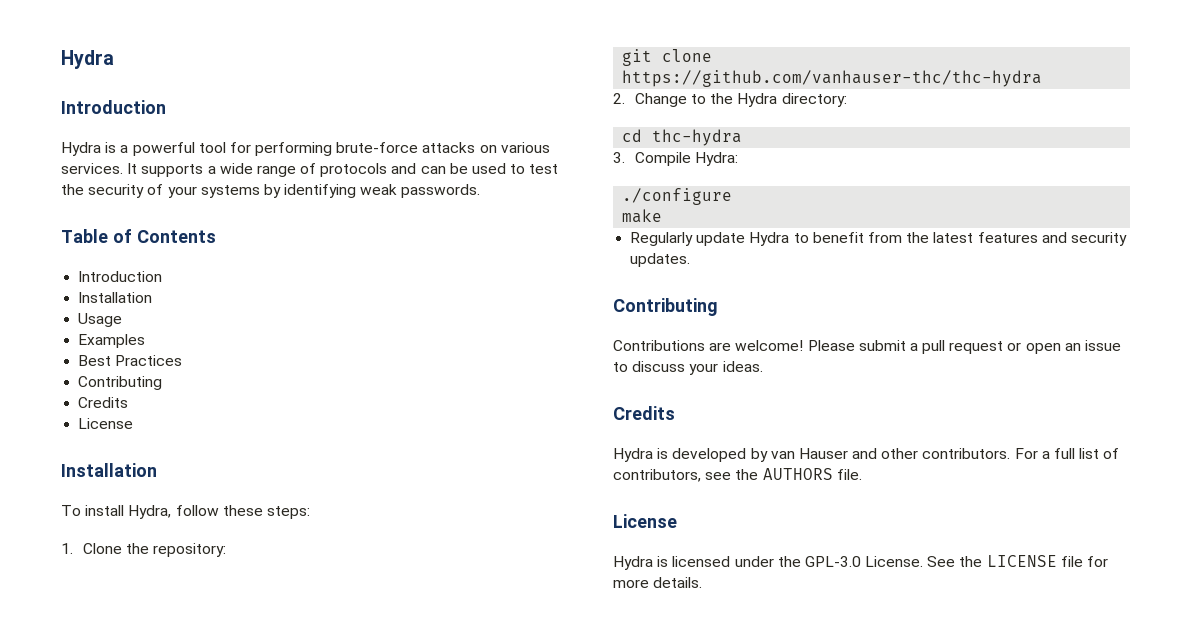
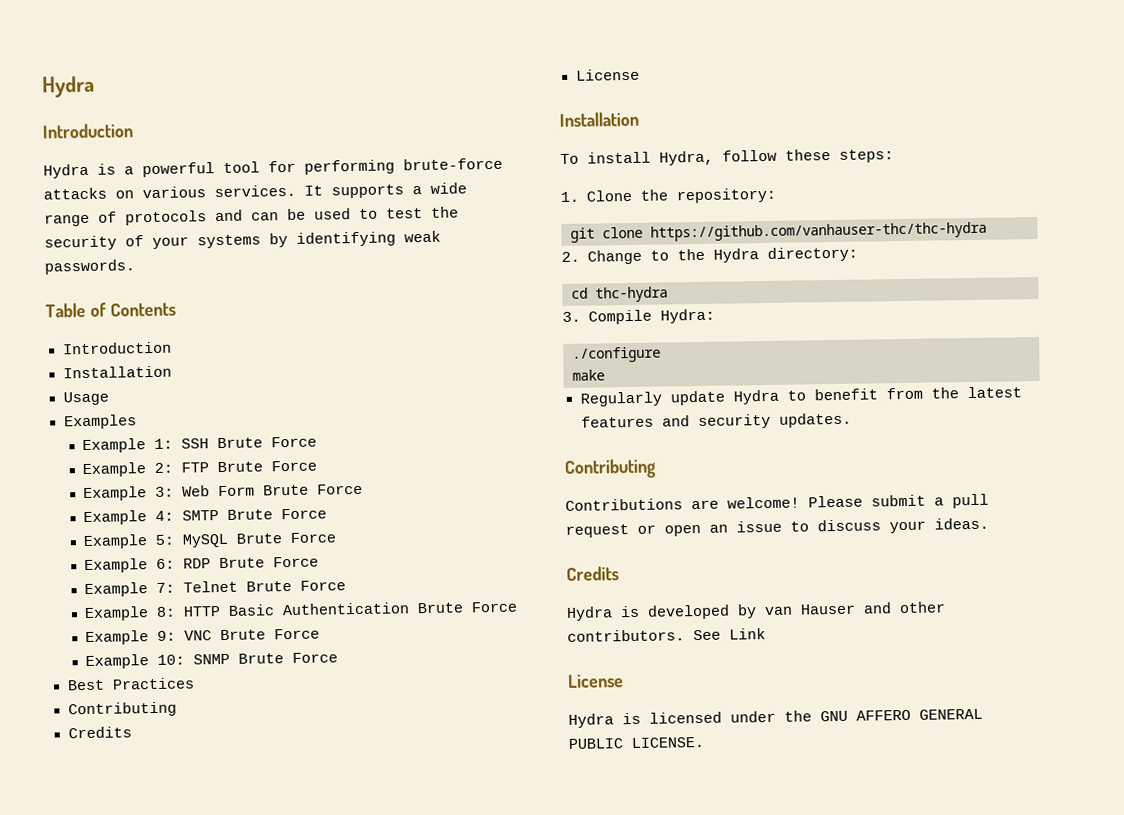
+ Example 1: SSH Brute Force
+ Example 2: FTP Brute Force
+ Example 3: Web Form Brute Force
+ Example 4: SMTP Brute Force
+ Example 5: MySQL Brute Force
+ Example 6: RDP Brute Force
+ Example 7: Telnet Brute Force
+ Example 8: HTTP Basic Authentication Brute Force
+ Example 9: VNC Brute Force
+ Example 10: SNMP Brute Force
- For a full list of contributors, see the AUTHORS file.
+ See Link
- Hydra is licensed under the GPL-3.0 License. See the LICENSE file for more details.
+ Hydra is licensed under the GNU AFFERO GENERAL PUBLIC LICENSE.

